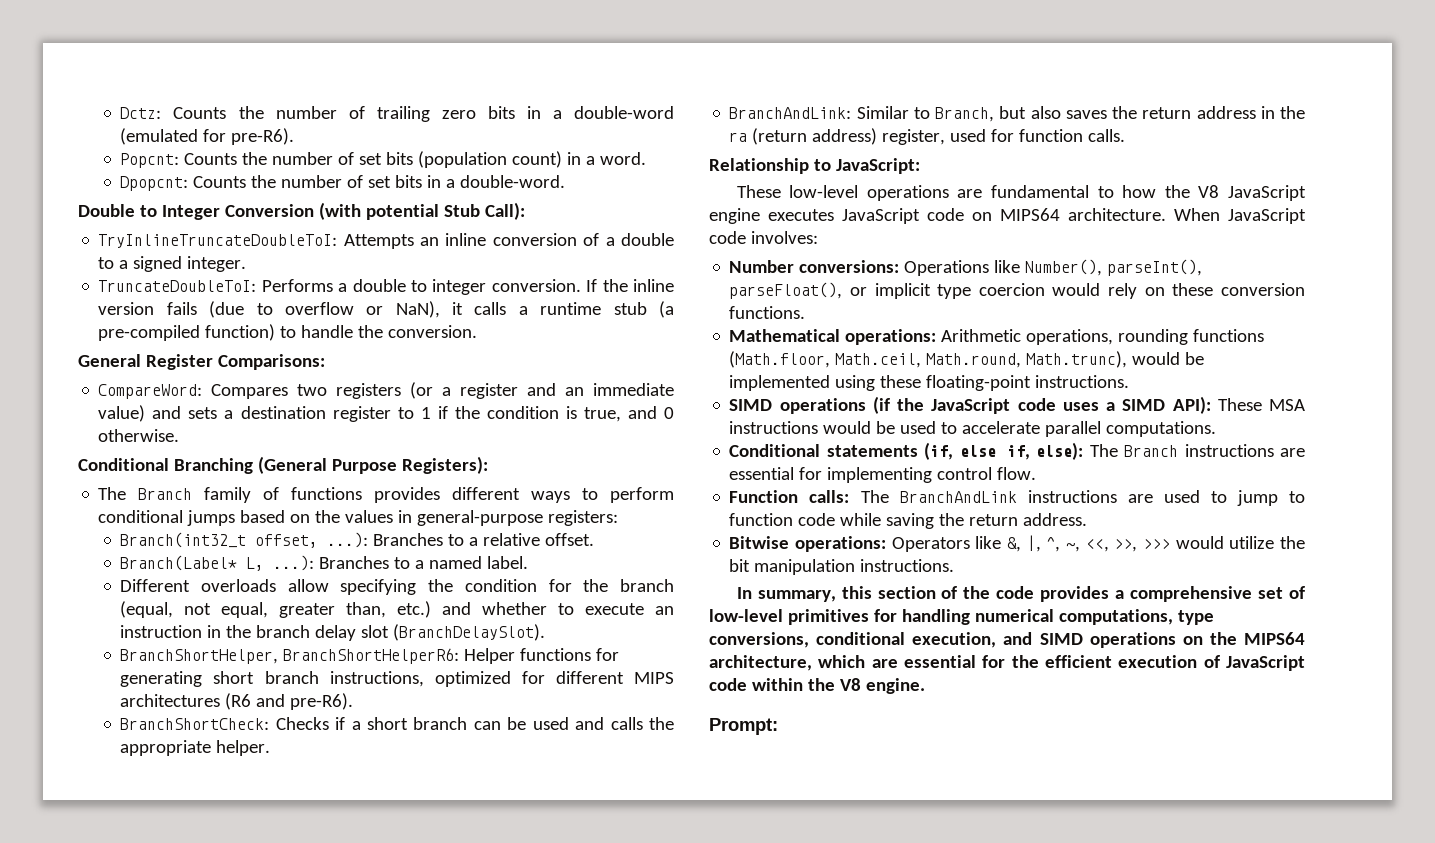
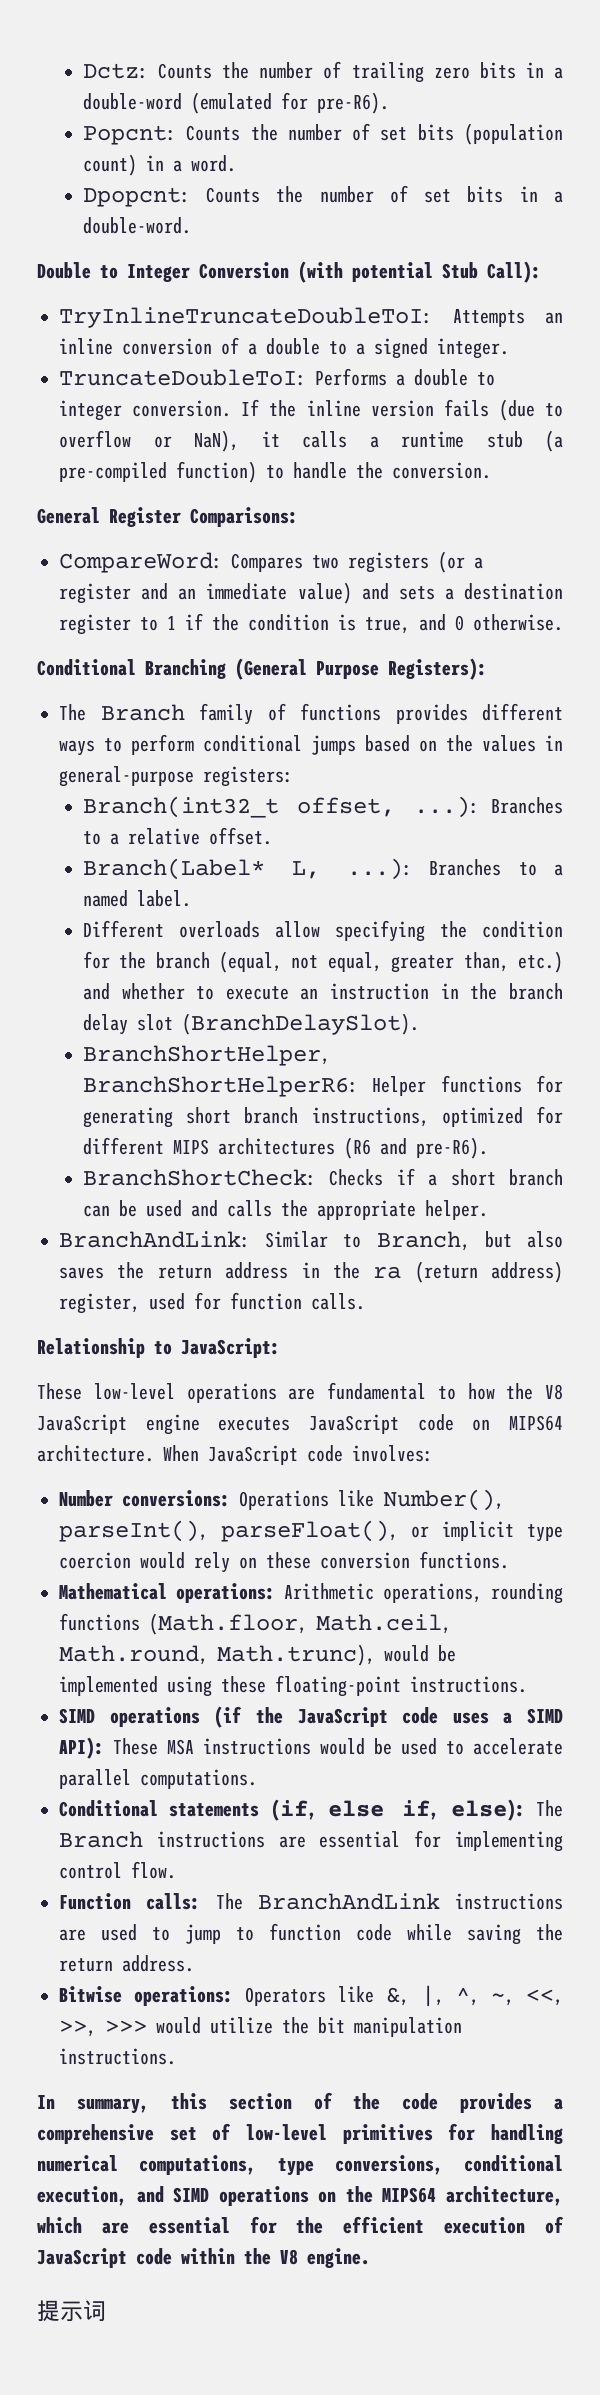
- Prompt:
+ 提示词

